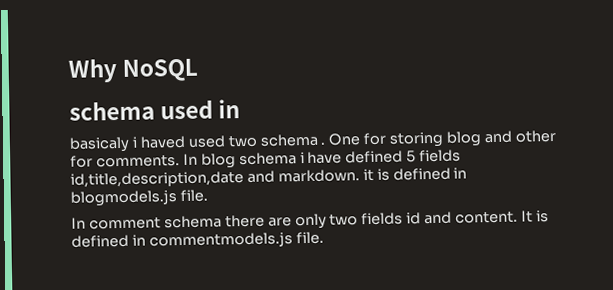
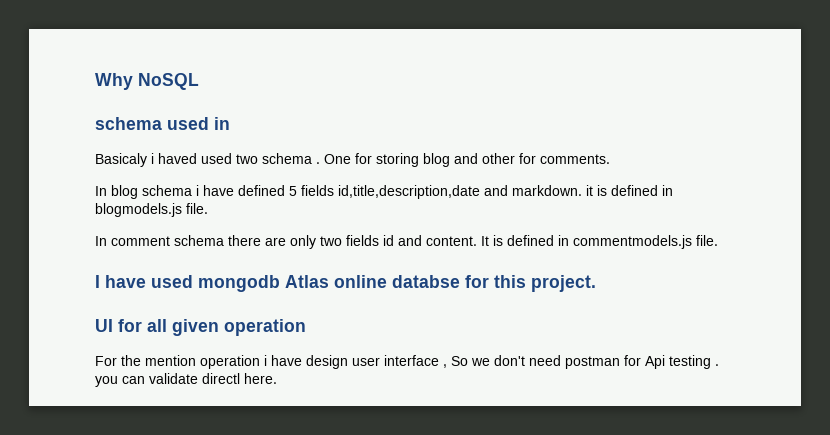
- basicaly i haved used two schema .
+ Basicaly i haved used two schema .
- One for storing blog and other for comments. In blog schema i have defined 5 fields id,title,description,date and markdown. it is defined in blogmodels.js file.
+ One for storing blog and other for comments.
+ In blog schema i have defined 5 fields id,title,description,date and markdown. it is defined in blogmodels.js file.
+ I have used mongodb Atlas online databse for this project.
+ UI for all given operation
+ For the mention operation i have design user interface , So we don't need postman for Api testing . you can validate directl here.

